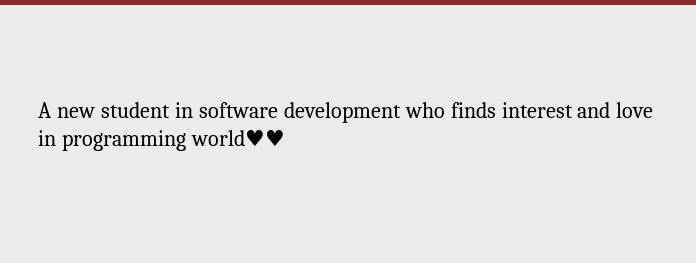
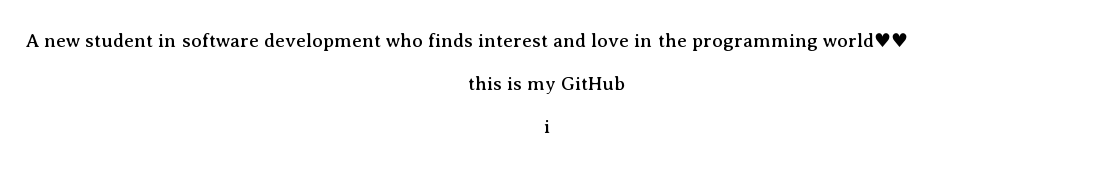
- A new student in software development who finds interest and love in programming world♥♥
+ A new student in software development who finds interest and love in the programming world♥♥
+ this is my GitHub
+ i

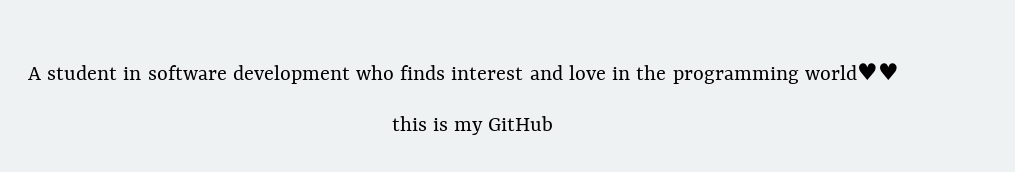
- A new student in software development who finds interest and love in the programming world♥♥
+ A student in software development who finds interest and love in the programming world♥♥
- i

